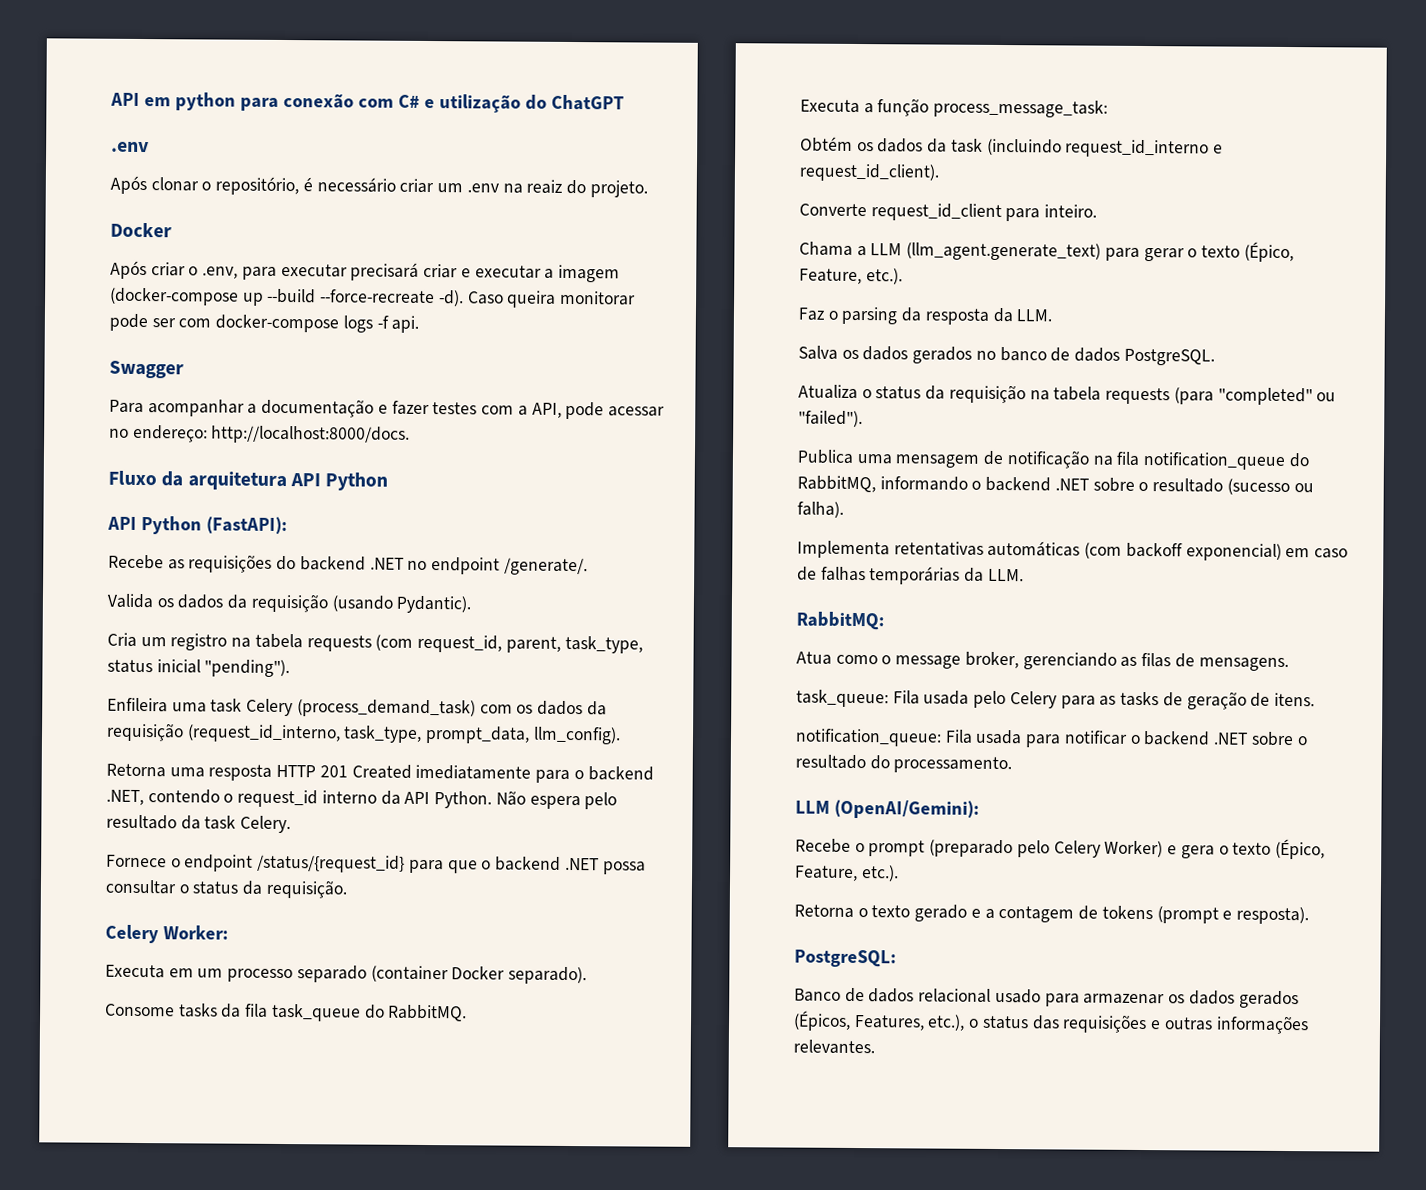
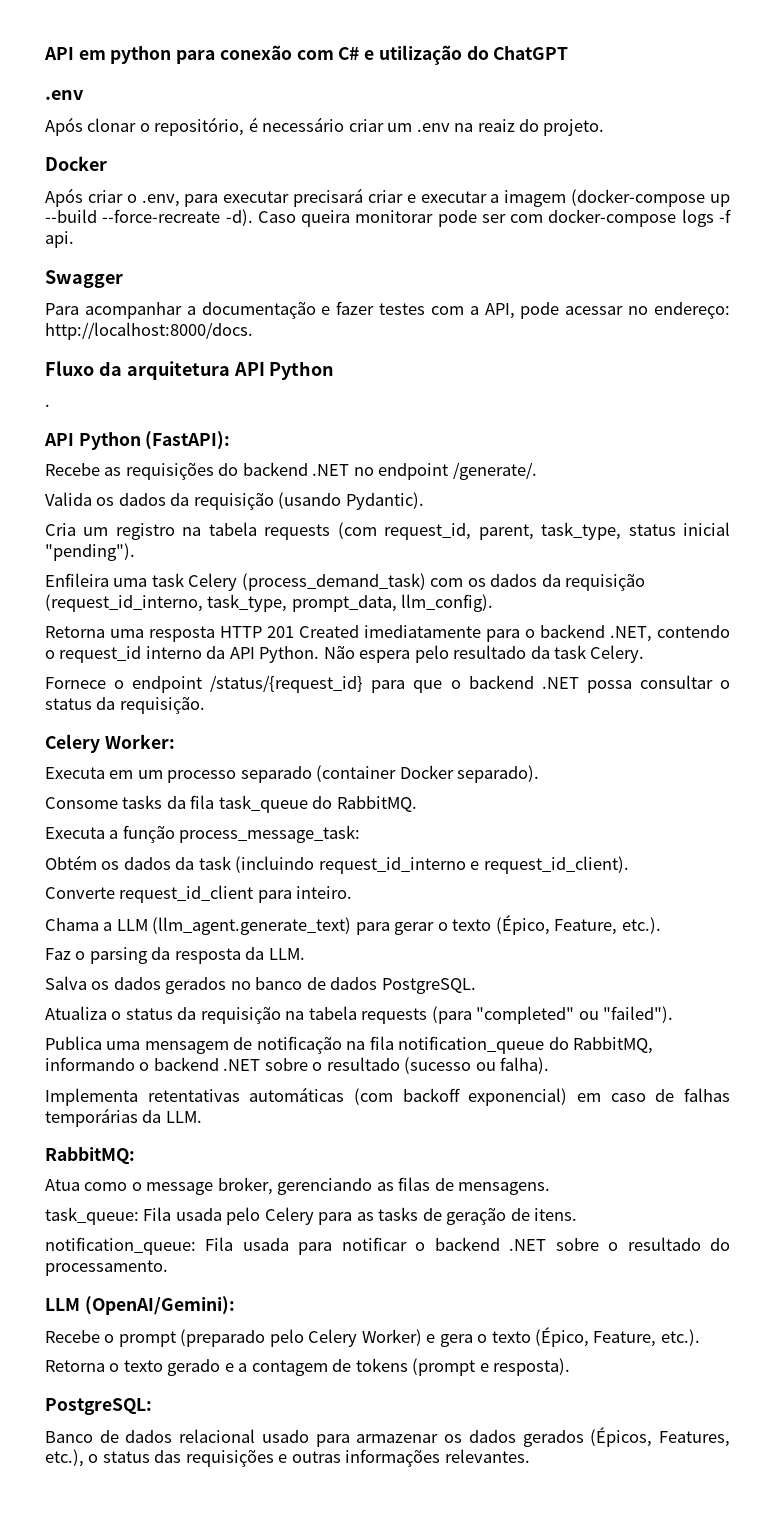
+ .

